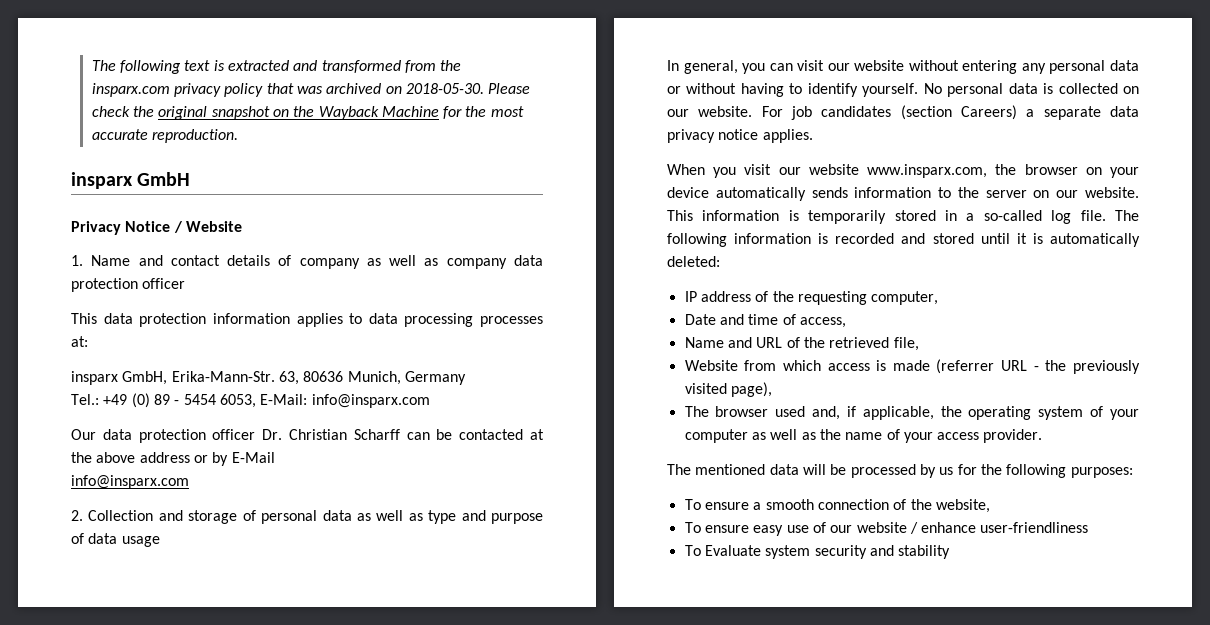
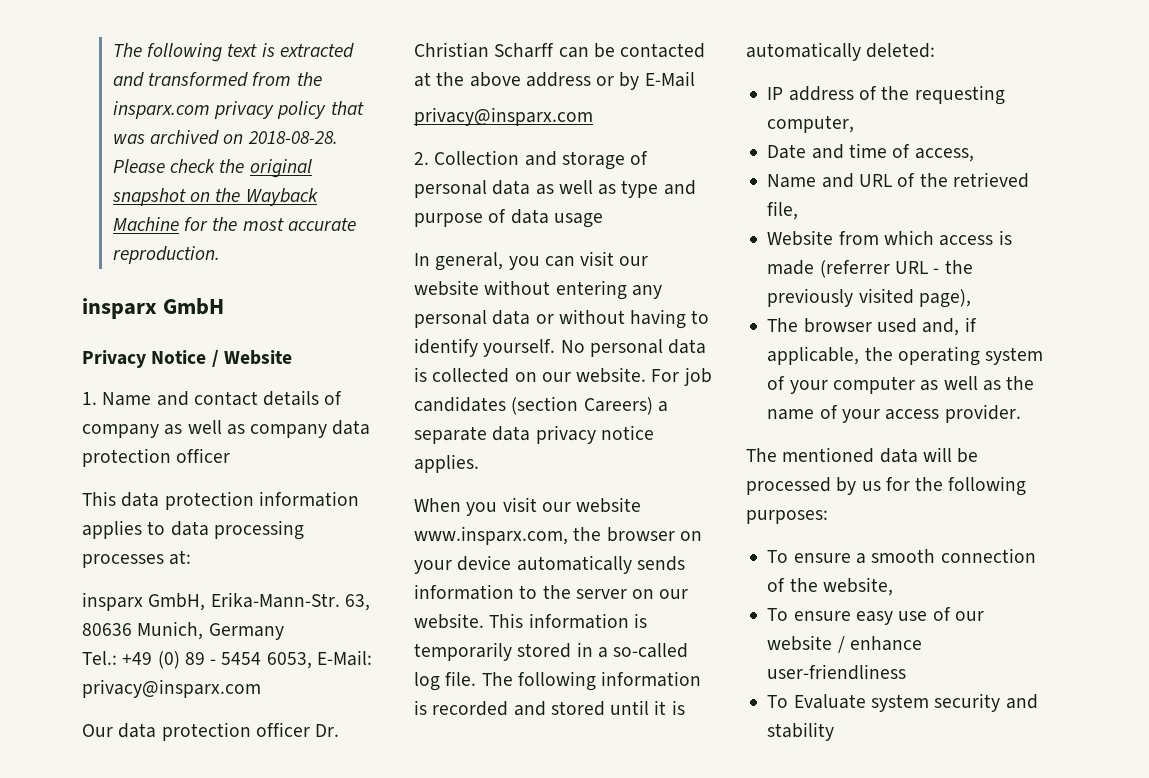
- The following text is extracted and transformed from the insparx.com privacy policy that was archived on 2018-05-30.
+ The following text is extracted and transformed from the insparx.com privacy policy that was archived on 2018-08-28.
- Tel.: +49 (0) 89 - 5454 6053, E-Mail: info@insparx.com
+ Tel.: +49 (0) 89 - 5454 6053, E-Mail: privacy@insparx.com
  Our data protection officer Dr. Christian Scharff can be contacted at the above address or by E-Mail
- info@insparx.com
+ privacy@insparx.com

